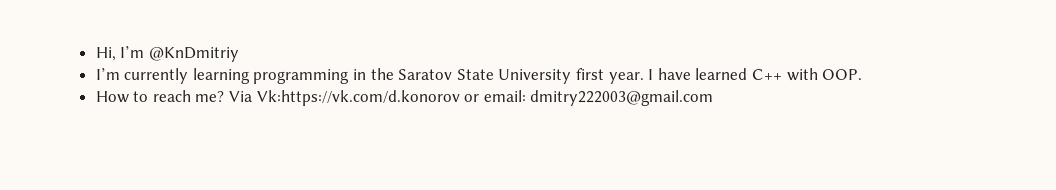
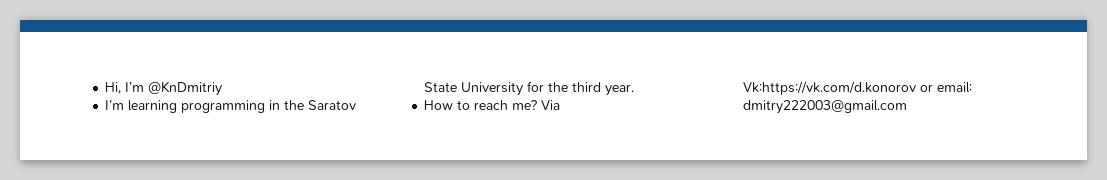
- I’m currently learning programming in the Saratov State University first year. I have learned C++ with OOP.
+ I’m learning programming in the Saratov State University for the third year.

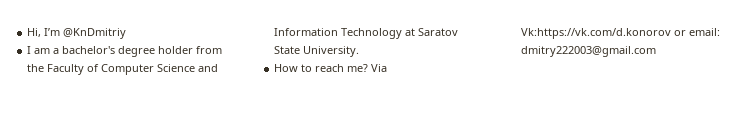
- I’m learning programming in the Saratov State University for the third year.
+ I am a bachelor's degree holder from the Faculty of Computer Science and Information Technology at Saratov State University.

